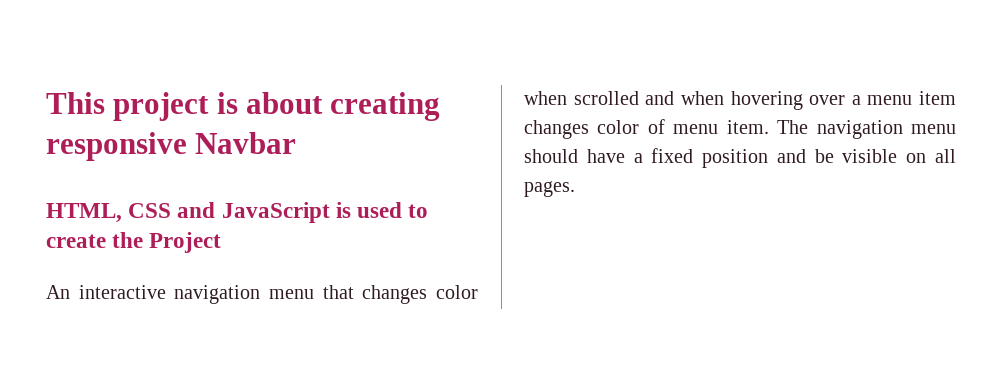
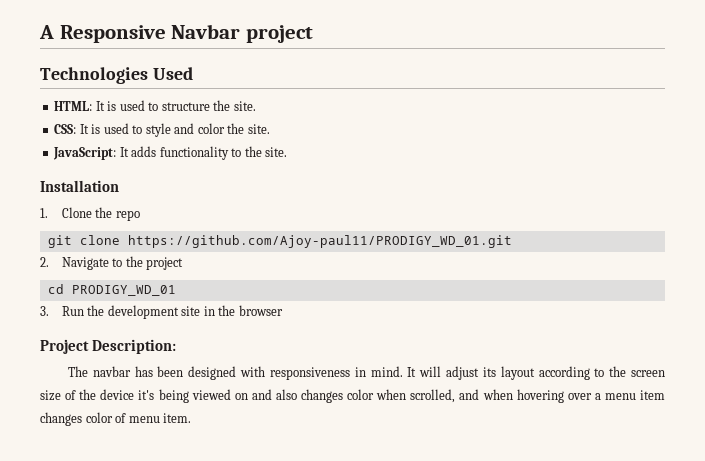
- This project is about creating responsive Navbar
- HTML, CSS and JavaScript is used to create the Project
- An interactive navigation menu that changes color when scrolled and when hovering over a menu item changes color of menu item. The navigation menu should have a fixed position and be visible on all pages.
+ A Responsive Navbar project
+ Technologies Used
+ HTML: It is used to structure the site.
+ CSS: It is used to style and color the site.
+ JavaScript: It adds functionality to the site.
+ Installation
+ 1. Clone the repo
+ git clone https://github.com/Ajoy-paul11/PRODIGY_WD_01.git
+ 2. Navigate to the project
+ cd PRODIGY_WD_01
+ 3. Run the development site in the browser
+ Project Description:
+ The navbar has been designed with responsiveness in mind. It will adjust its layout according to the screen size of the device it's being viewed on and also changes color when scrolled, and when hovering over a menu item changes color of menu item.

